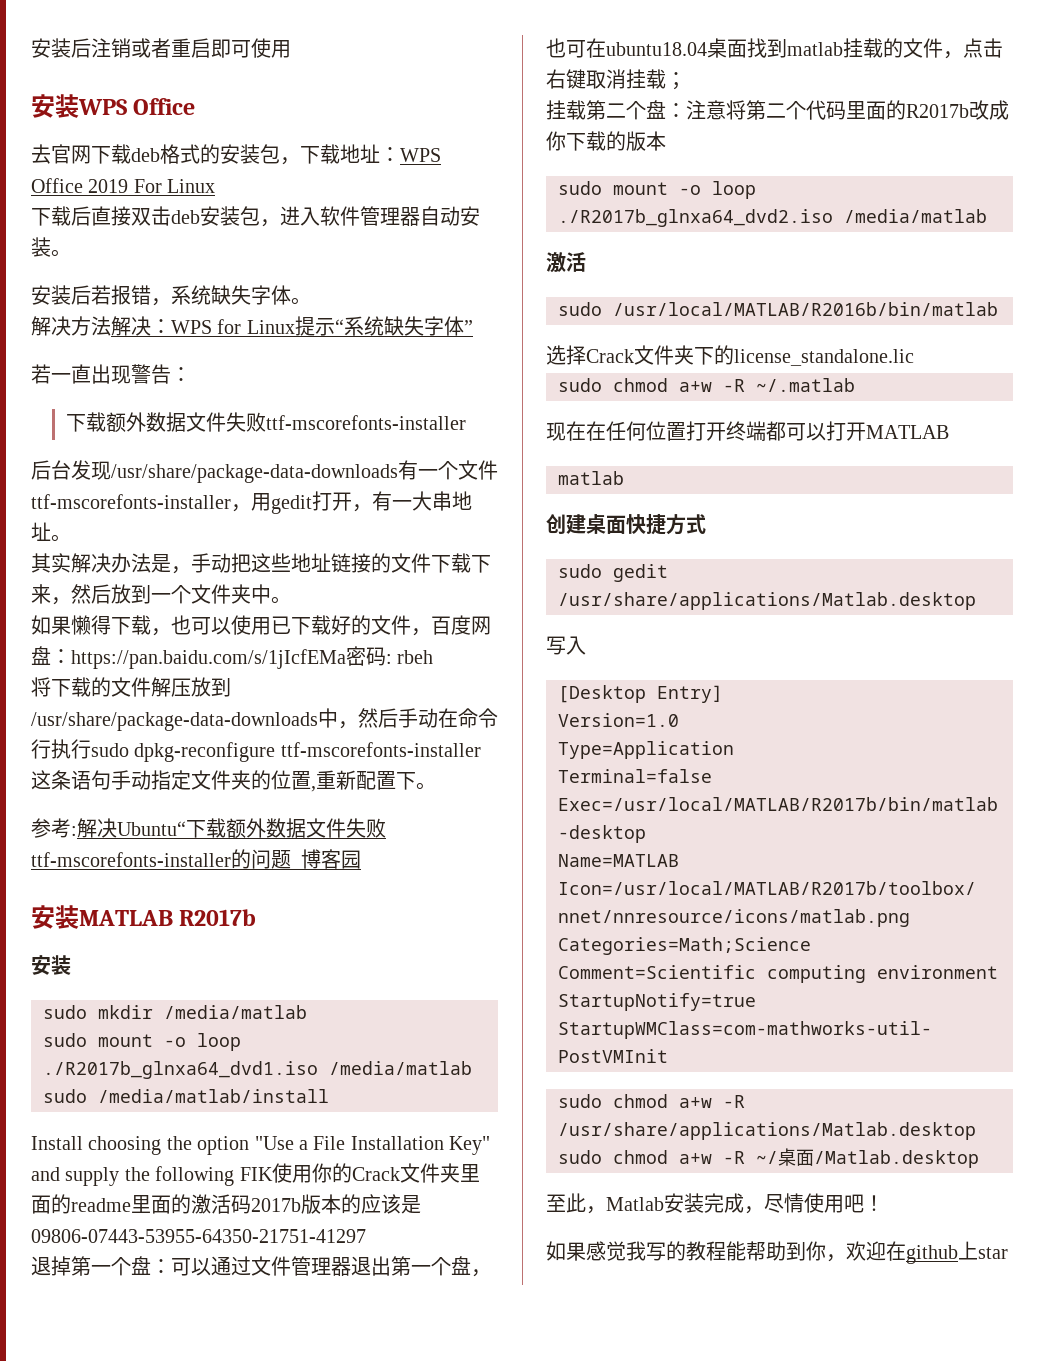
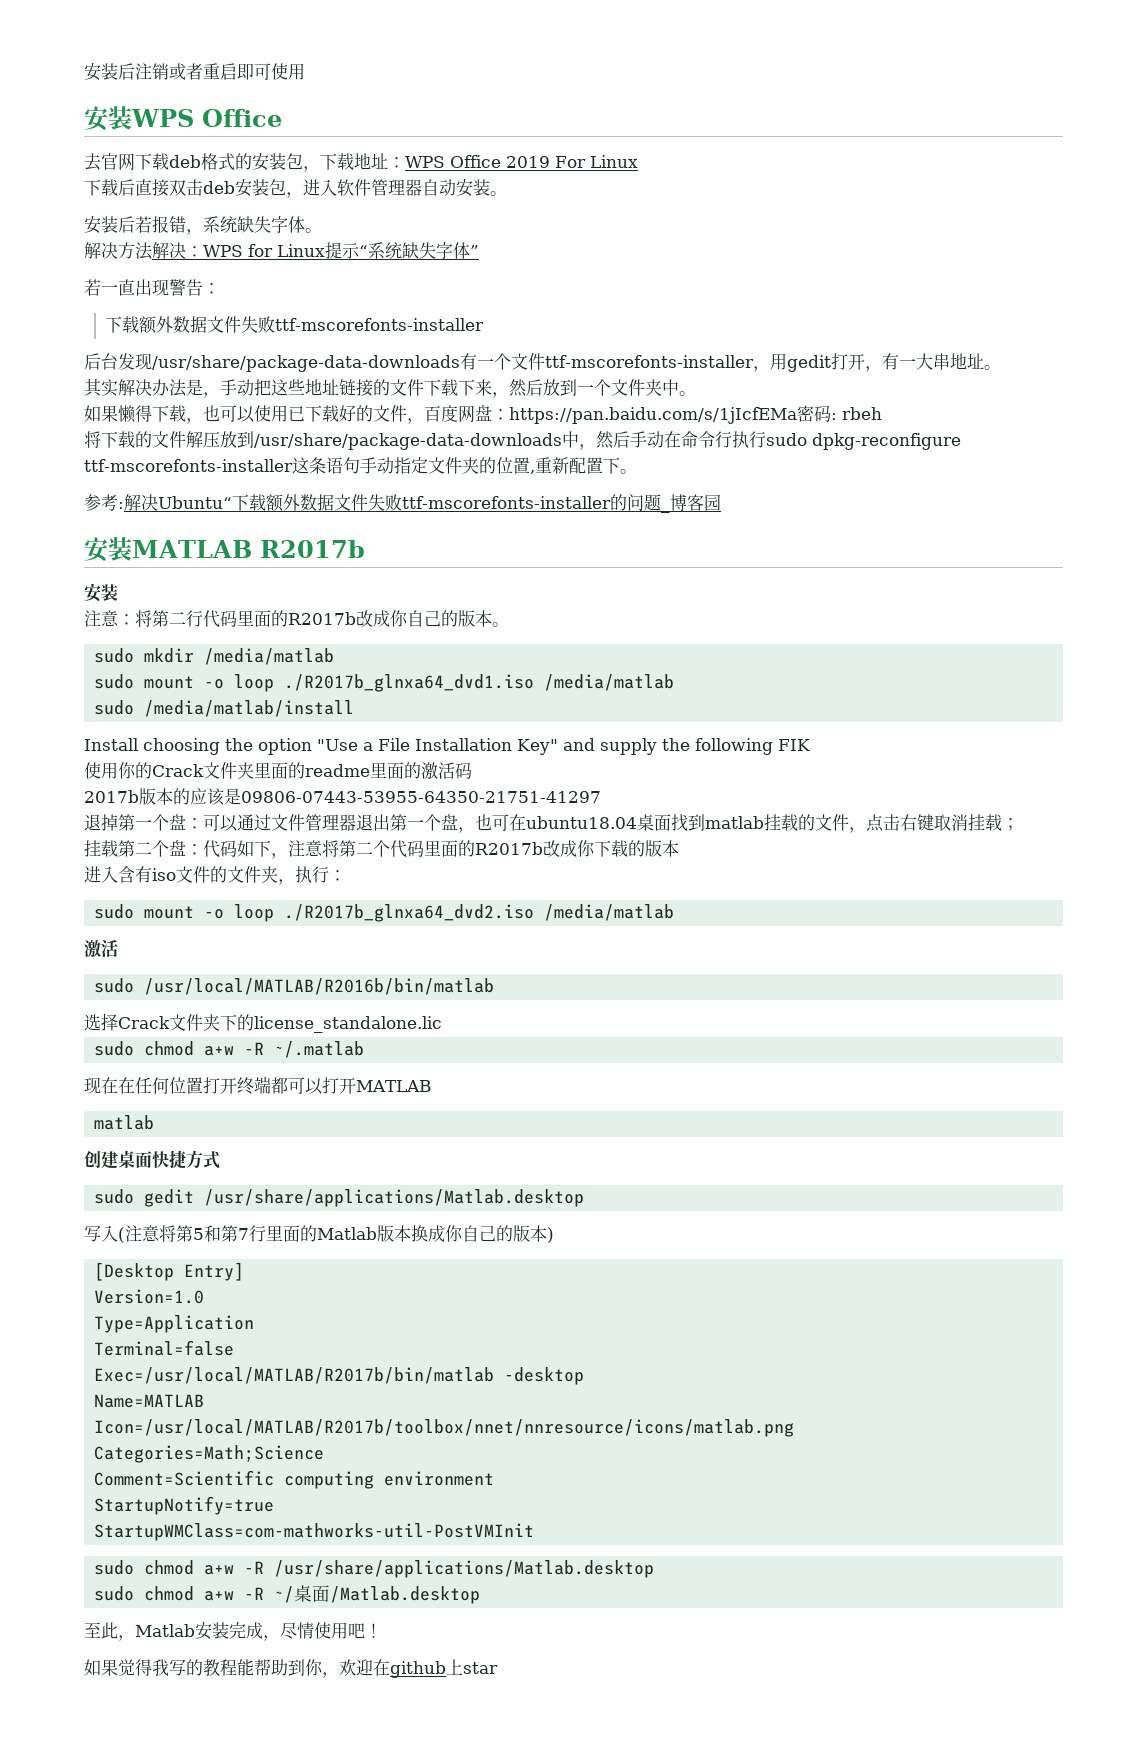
+ 注意：将第二行代码里面的R2017b改成你自己的版本。
- Install choosing the option "Use a File Installation Key" and supply the following FIK使用你的Crack文件夹里面的readme里面的激活码2017b版本的应该是09806-07443-53955-64350-21751-41297
+ Install choosing the option "Use a File Installation Key" and supply the following FIK
+ 使用你的Crack文件夹里面的readme里面的激活码
+ 2017b版本的应该是09806-07443-53955-64350-21751-41297
- 挂载第二个盘：注意将第二个代码里面的R2017b改成你下载的版本
+ 挂载第二个盘：代码如下，注意将第二个代码里面的R2017b改成你下载的版本
+ 进入含有iso文件的文件夹，执行：
- 写入
+ 写入(注意将第5和第7行里面的Matlab版本换成你自己的版本)
- 如果感觉我写的教程能帮助到你，欢迎在github上star
+ 如果觉得我写的教程能帮助到你，欢迎在github上star

